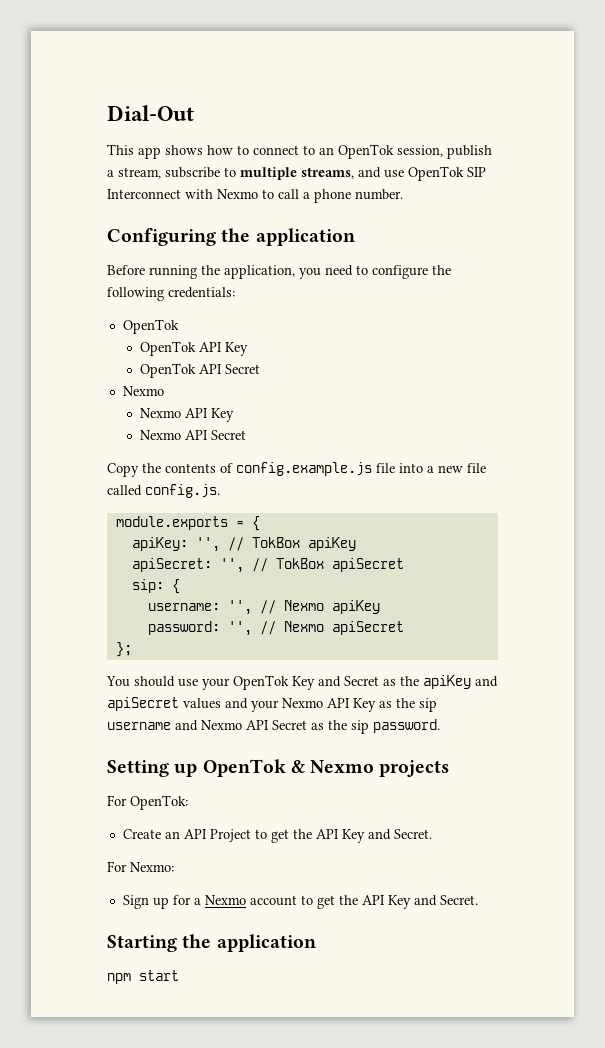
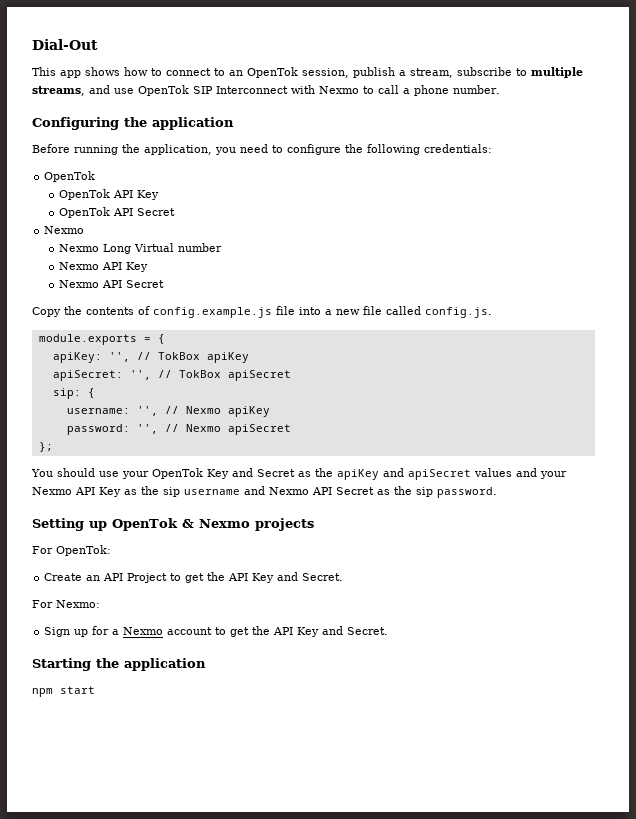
+ Nexmo Long Virtual number

